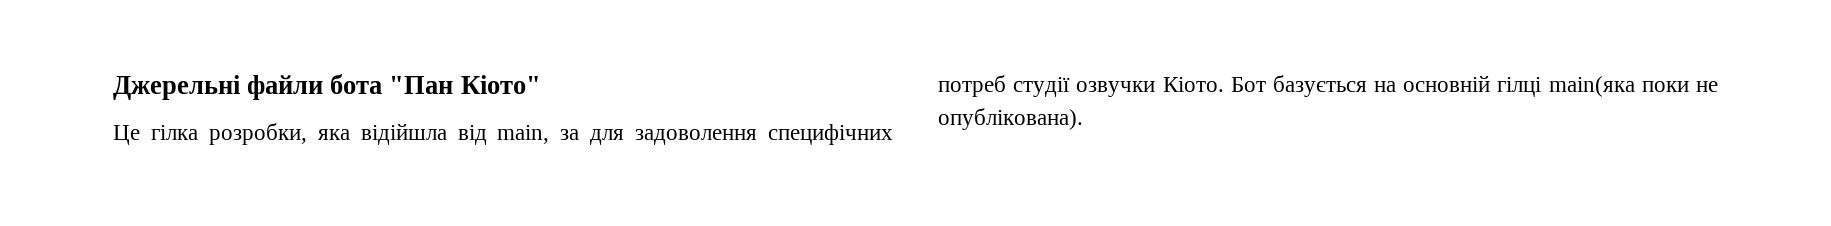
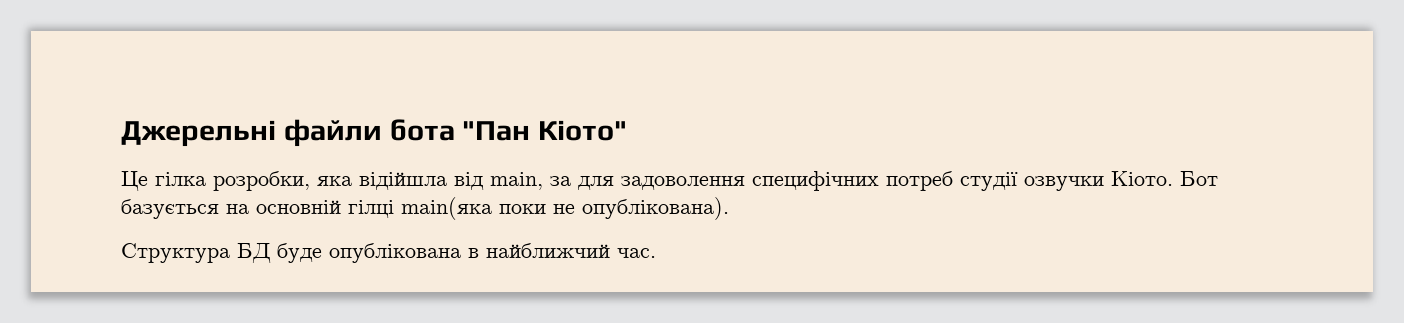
+ Структура БД буде опублікована в найближчий час.

